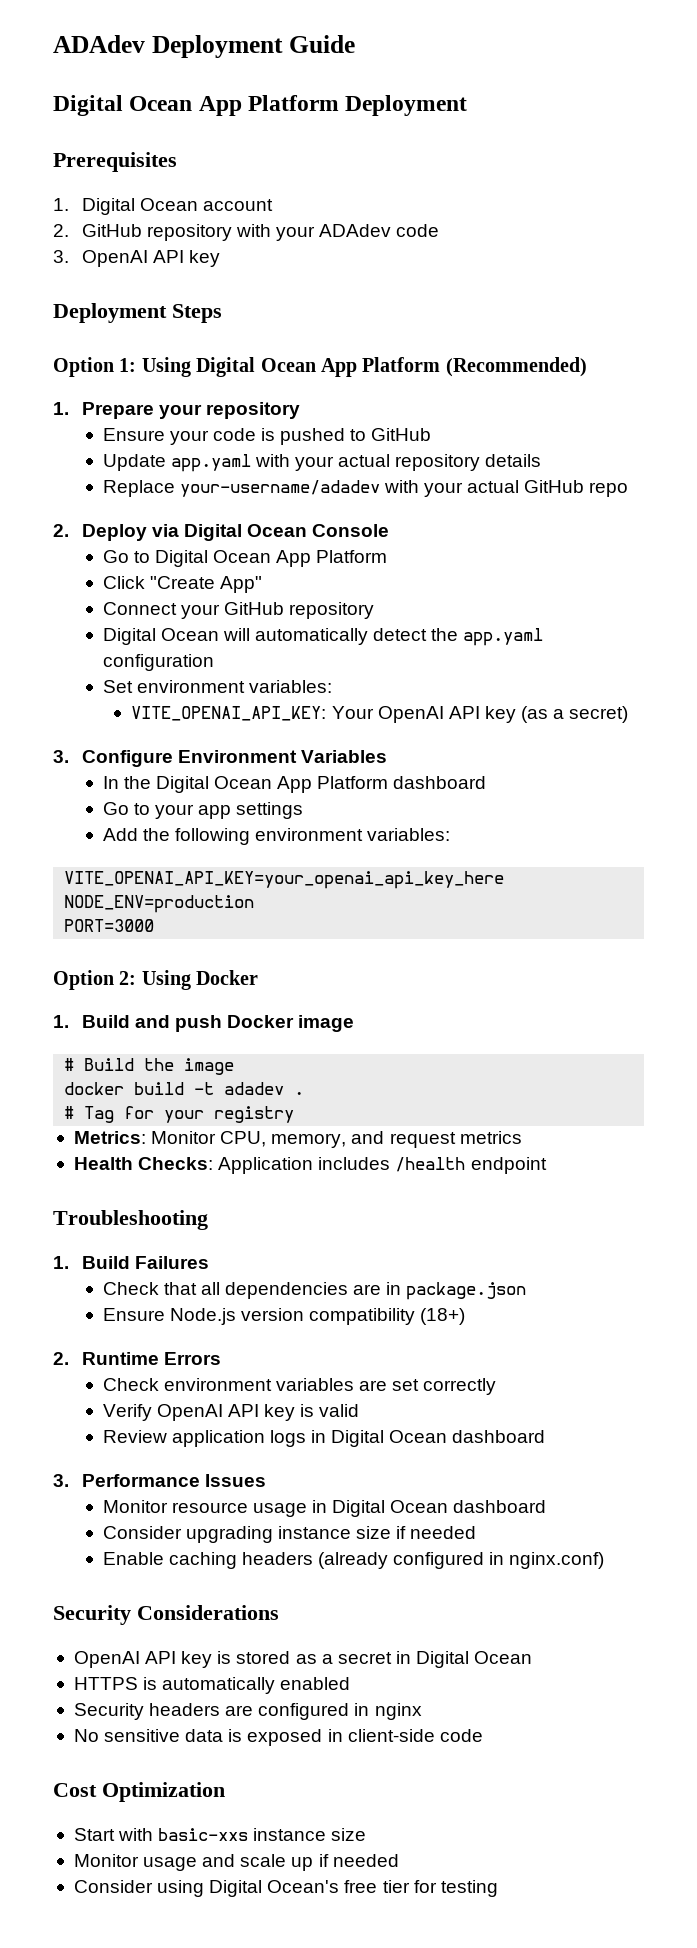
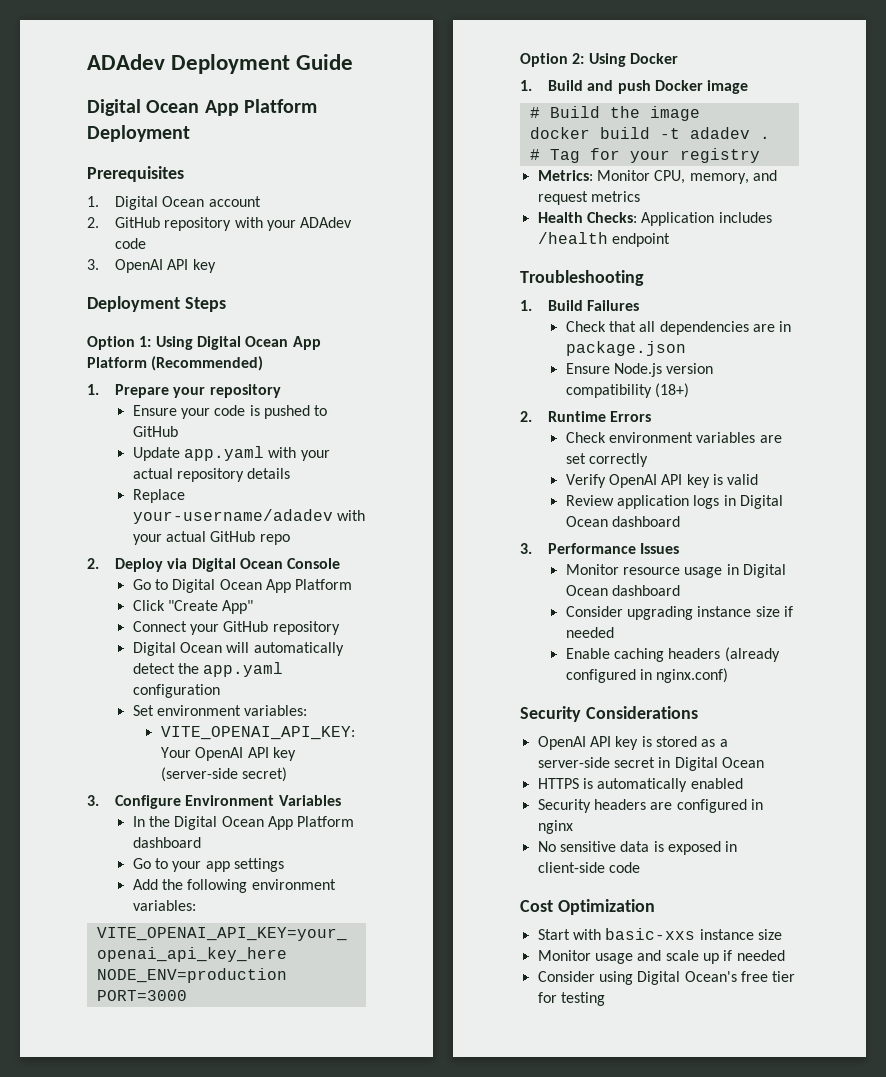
- VITE_OPENAI_API_KEY: Your OpenAI API key (as a secret)
+ VITE_OPENAI_API_KEY: Your OpenAI API key (server-side secret)
- OpenAI API key is stored as a secret in Digital Ocean
+ OpenAI API key is stored as a server-side secret in Digital Ocean

